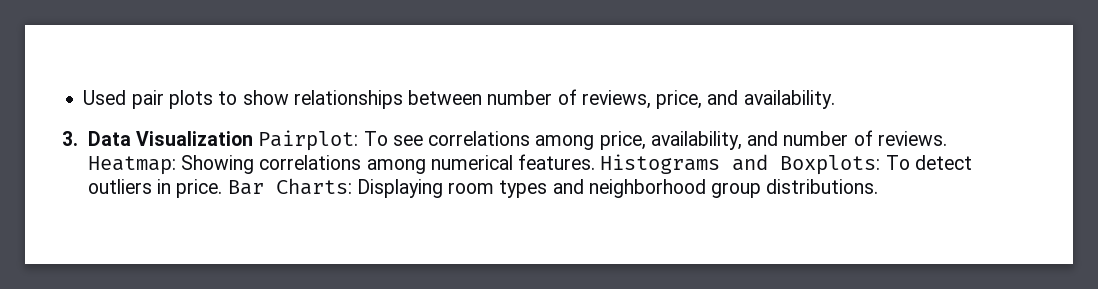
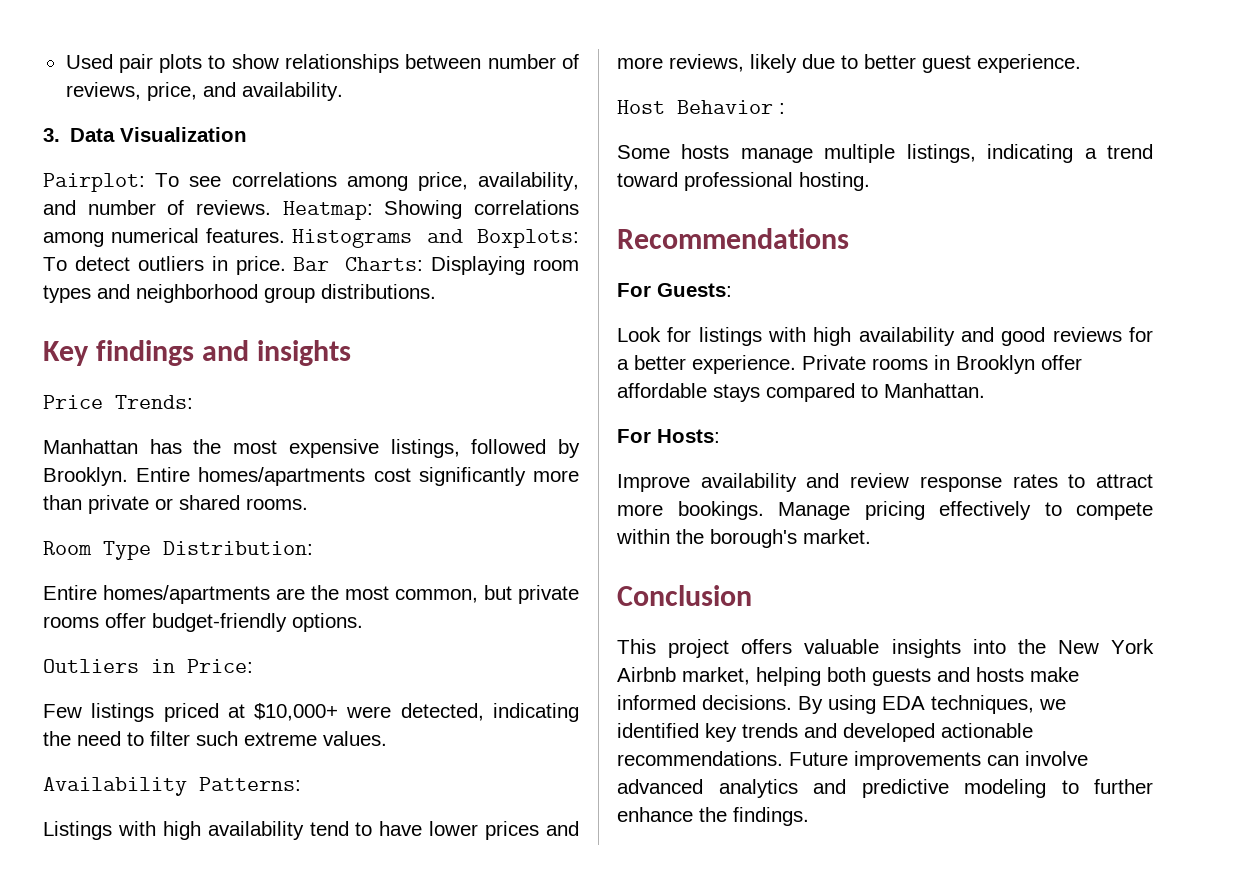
- 3. Data Visualization Pairplot: To see correlations among price, availability, and number of reviews.
+ 3. Data Visualization
+ Pairplot: To see correlations among price, availability, and number of reviews.
+ Key findings and insights
+ Price Trends:
+ Manhattan has the most expensive listings, followed by Brooklyn. Entire homes/apartments cost significantly more than private or shared rooms.
+ Room Type Distribution:
+ Entire homes/apartments are the most common, but private rooms offer budget-friendly options.
+ Outliers in Price:
+ Few listings priced at $10,000+ were detected, indicating the need to filter such extreme values.
+ Availability Patterns:
+ Listings with high availability tend to have lower prices and more reviews, likely due to better guest experience.
+ Host Behavior :
+ Some hosts manage multiple listings, indicating a trend toward professional hosting.
+ Recommendations
+ For Guests:
+ Look for listings with high availability and good reviews for a better experience. Private rooms in Brooklyn offer affordable stays compared to Manhattan.
+ For Hosts:
+ Improve availability and review response rates to attract more bookings. Manage pricing effectively to compete within the borough's market.
+ Conclusion
+ This project offers valuable insights into the New York Airbnb market, helping both guests and hosts make informed decisions. By using EDA techniques, we identified key trends and developed actionable recommendations. Future improvements can involve advanced analytics and predictive modeling to further enhance the findings.

